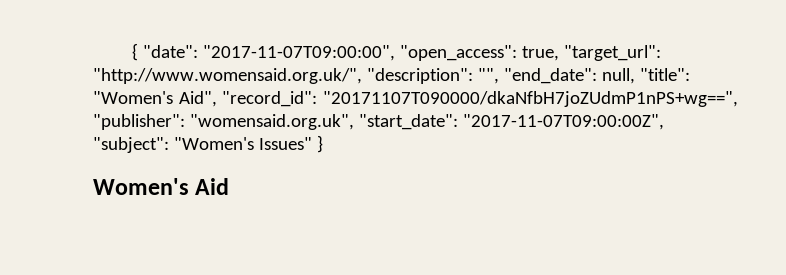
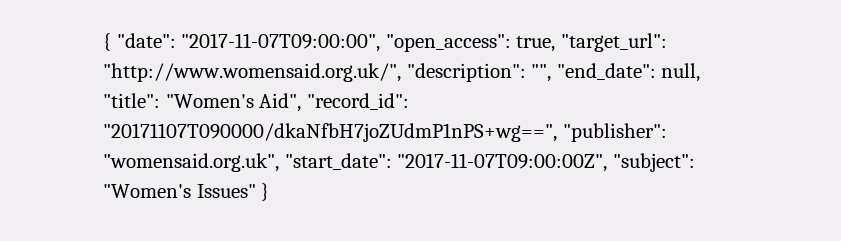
- Women's Aid

